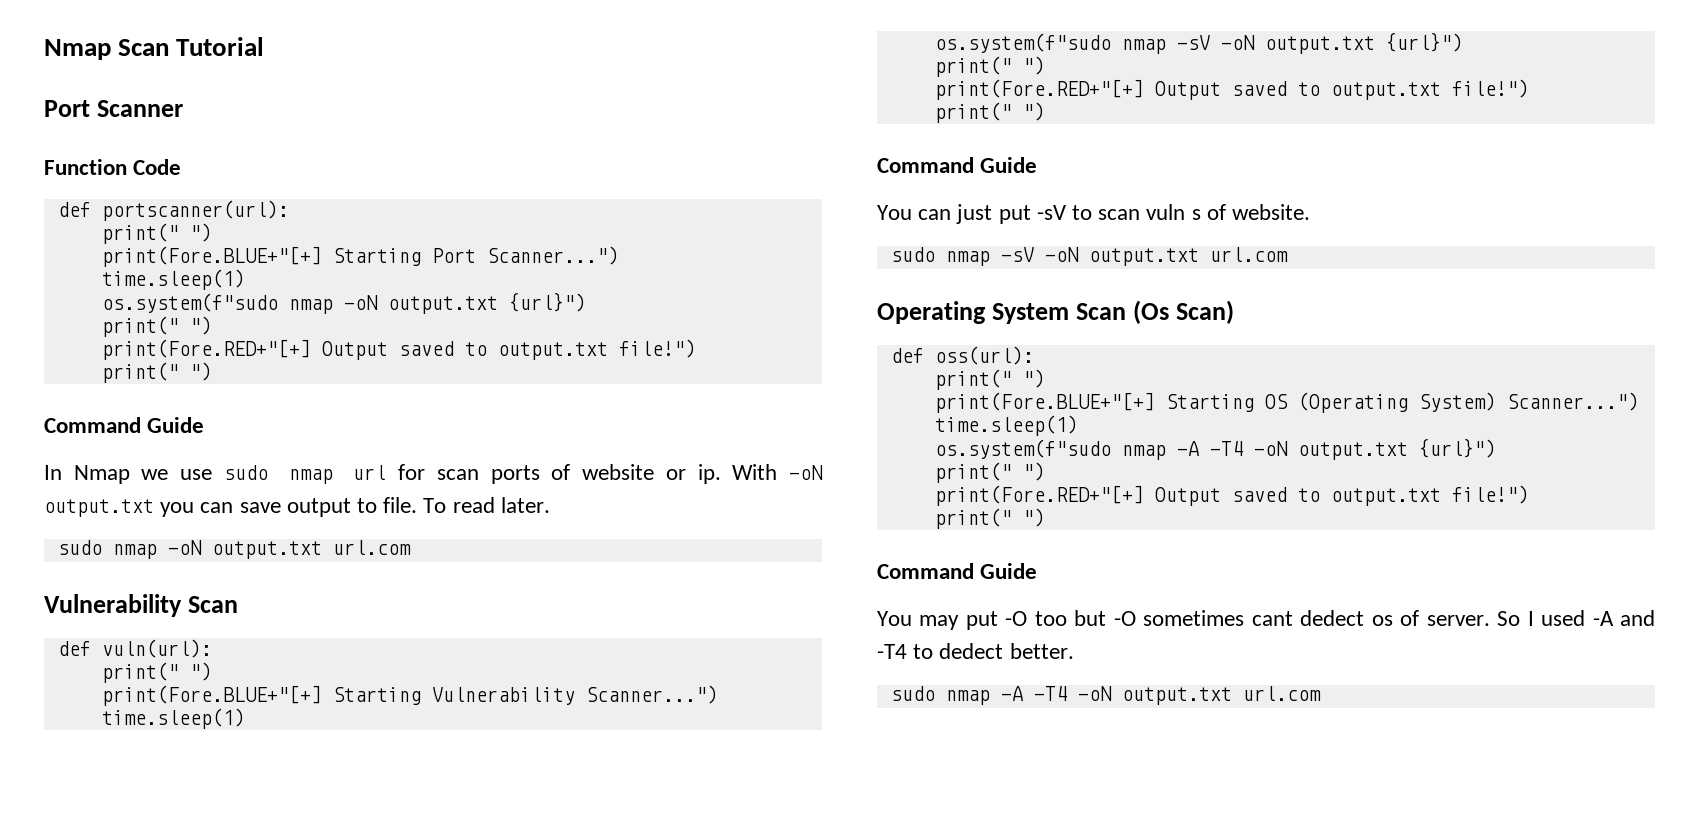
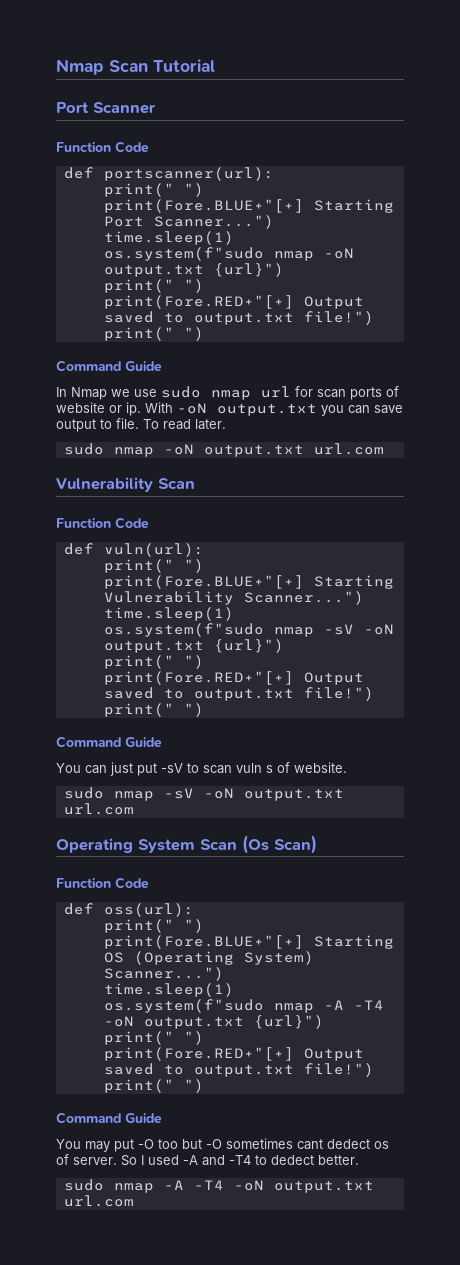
  Vulnerability Scan
+ Function Code
  Operating System Scan (Os Scan)
+ Function Code

